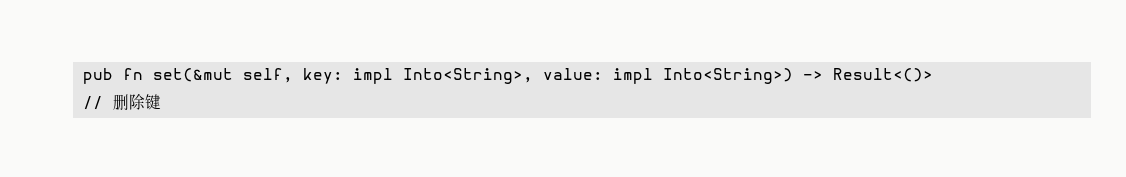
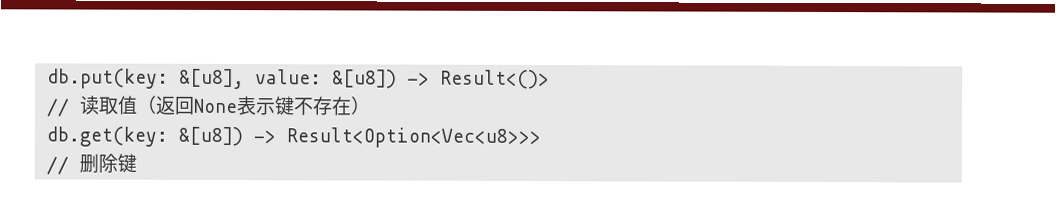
- pub fn set(&mut self, key: impl Into<String>, value: impl Into<String>) -> Result<()>
+ db.put(key: &[u8], value: &[u8]) -> Result<()>
+ // 读取值（返回None表示键不存在）
+ db.get(key: &[u8]) -> Result<Option<Vec<u8>>>

